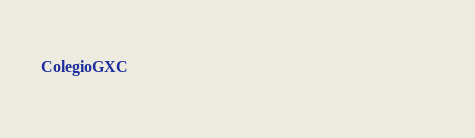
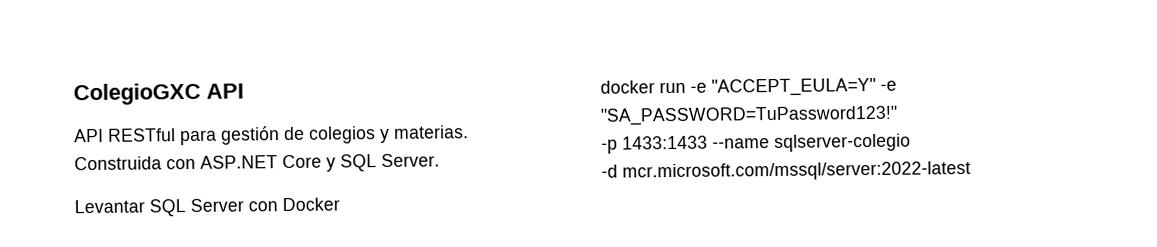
- ColegioGXC
+ ColegioGXC API
+ API RESTful para gestión de colegios y materias. Construida con ASP.NET Core y SQL Server.
+ Levantar SQL Server con Docker
+ docker run -e "ACCEPT_EULA=Y" -e "SA_PASSWORD=TuPassword123!"
+ -p 1433:1433 --name sqlserver-colegio
+ -d mcr.microsoft.com/mssql/server:2022-latest

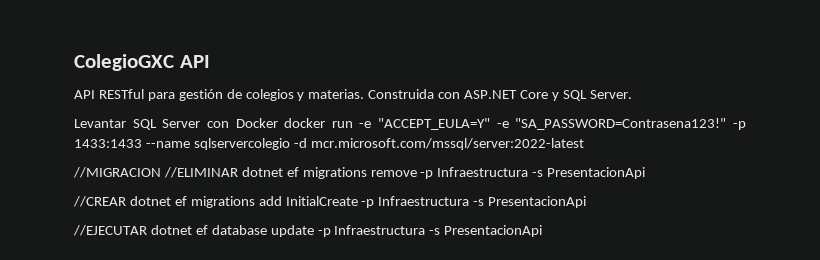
- Levantar SQL Server con Docker
- docker run -e "ACCEPT_EULA=Y" -e "SA_PASSWORD=TuPassword123!"
- -p 1433:1433 --name sqlserver-colegio
- -d mcr.microsoft.com/mssql/server:2022-latest
+ Levantar SQL Server con Docker docker run -e "ACCEPT_EULA=Y" -e "SA_PASSWORD=Contrasena123!" -p 1433:1433 --name sqlservercolegio -d mcr.microsoft.com/mssql/server:2022-latest
+ //MIGRACION //ELIMINAR dotnet ef migrations remove -p Infraestructura -s PresentacionApi
+ //CREAR dotnet ef migrations add InitialCreate -p Infraestructura -s PresentacionApi
+ //EJECUTAR dotnet ef database update -p Infraestructura -s PresentacionApi

